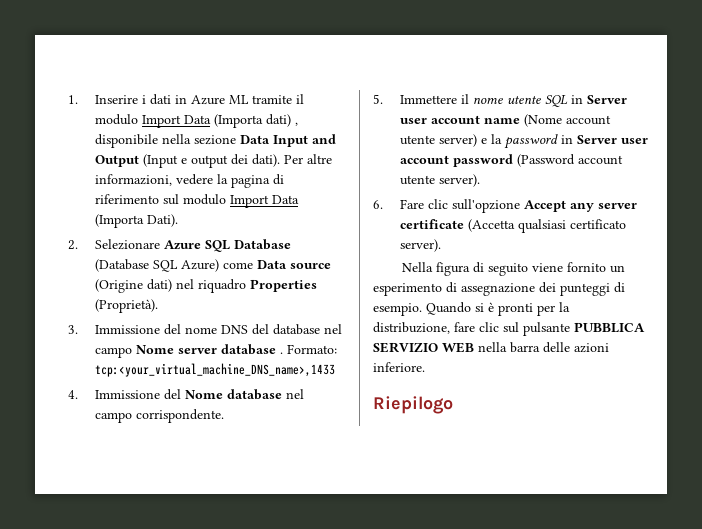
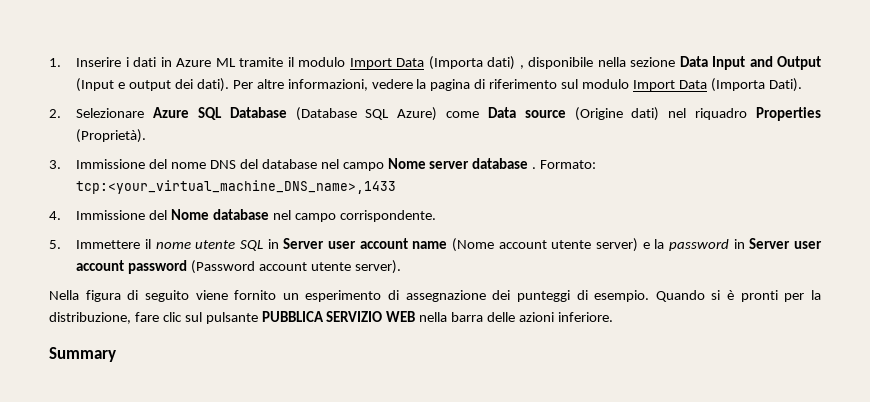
- 6. Fare clic sull'opzione Accept any server certificate (Accetta qualsiasi certificato server).
- Riepilogo
+ Summary

